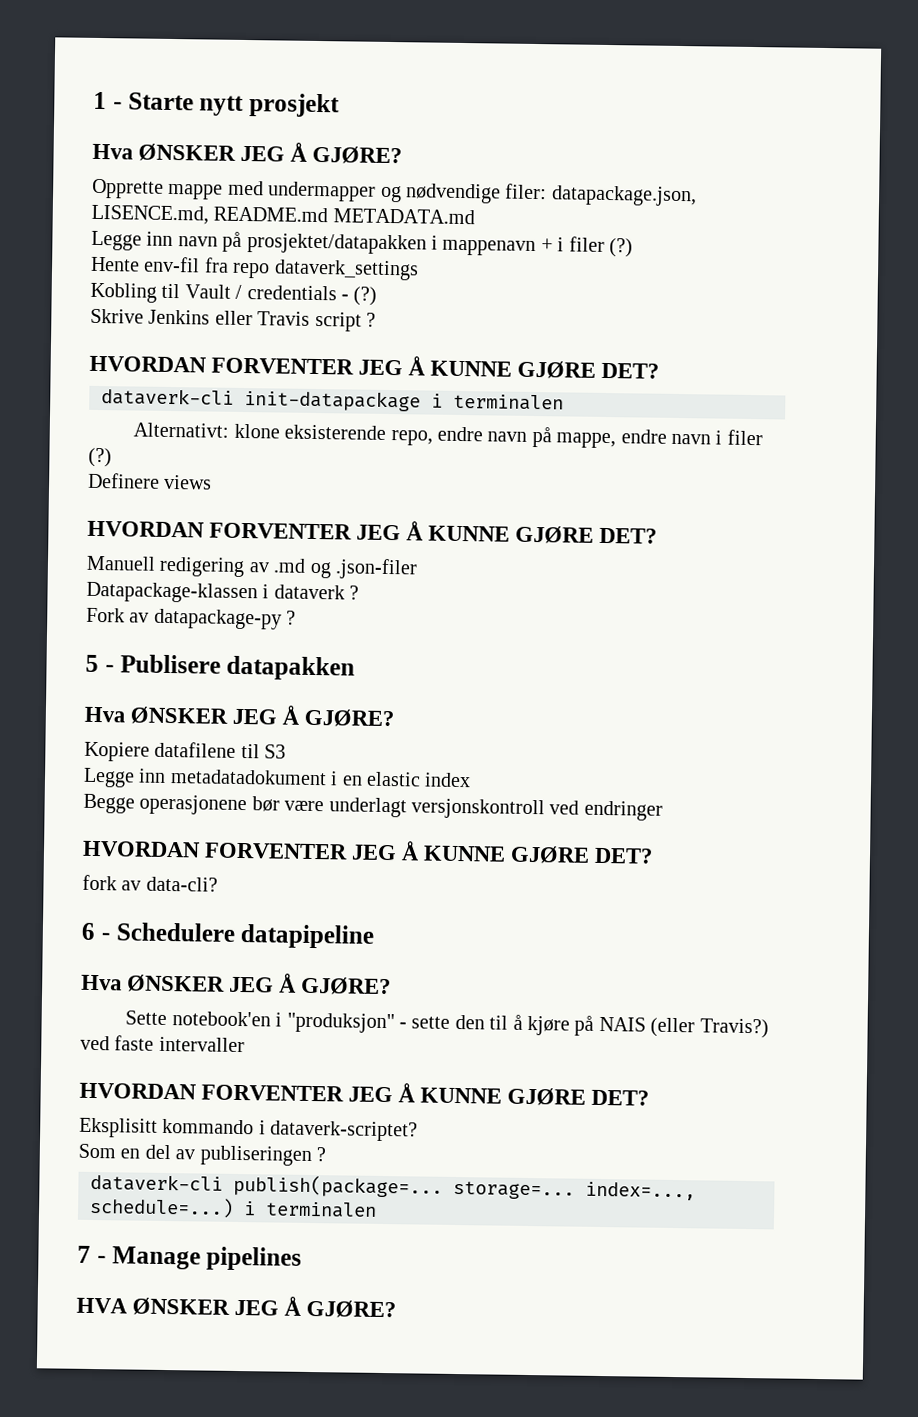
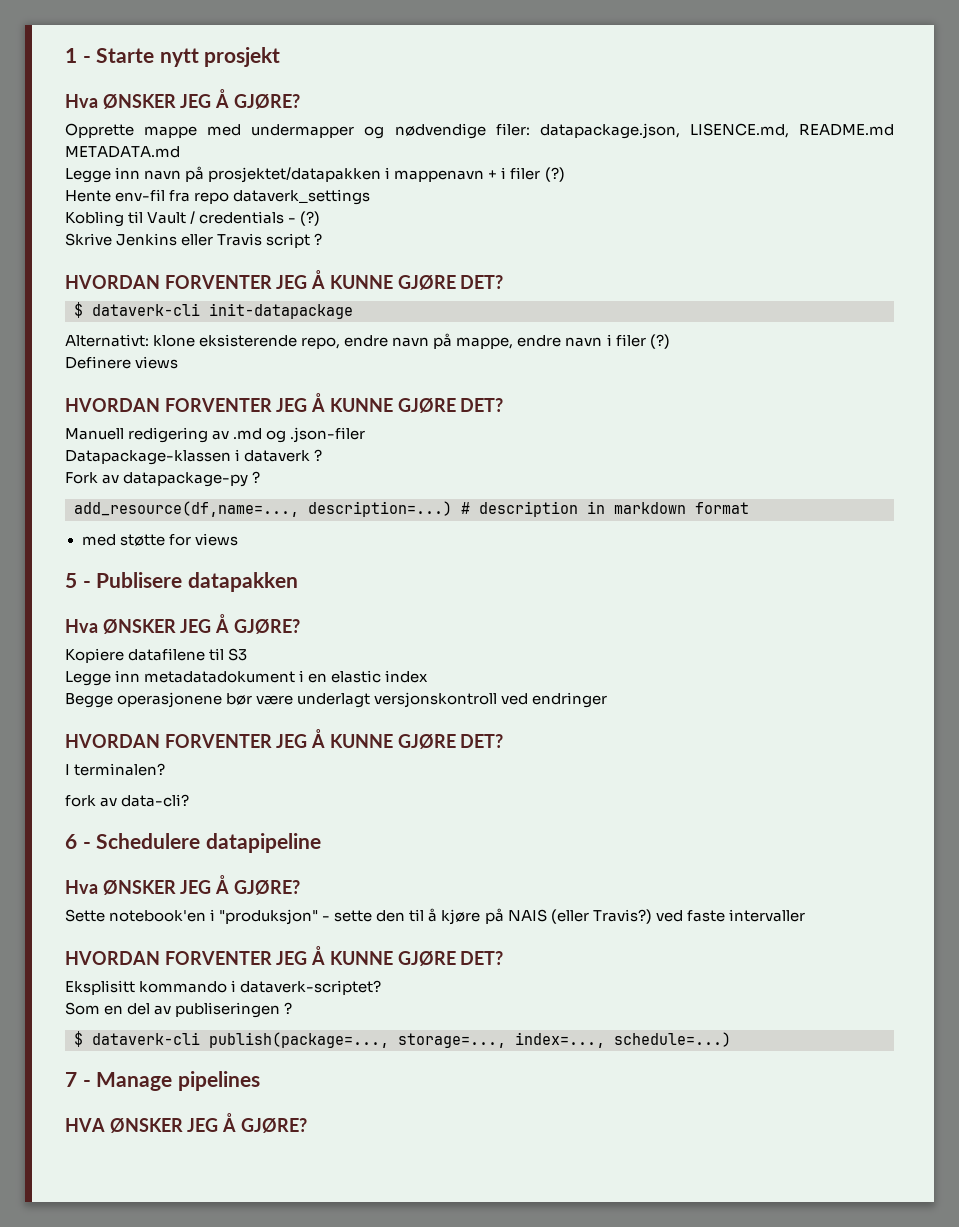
- dataverk-cli init-datapackage i terminalen
+ $ dataverk-cli init-datapackage
+ add_resource(df,name=..., description=...) # description in markdown format
+ med støtte for views
+ I terminalen?
- dataverk-cli publish(package=... storage=... index=..., schedule=...) i terminalen
+ $ dataverk-cli publish(package=..., storage=..., index=..., schedule=...)

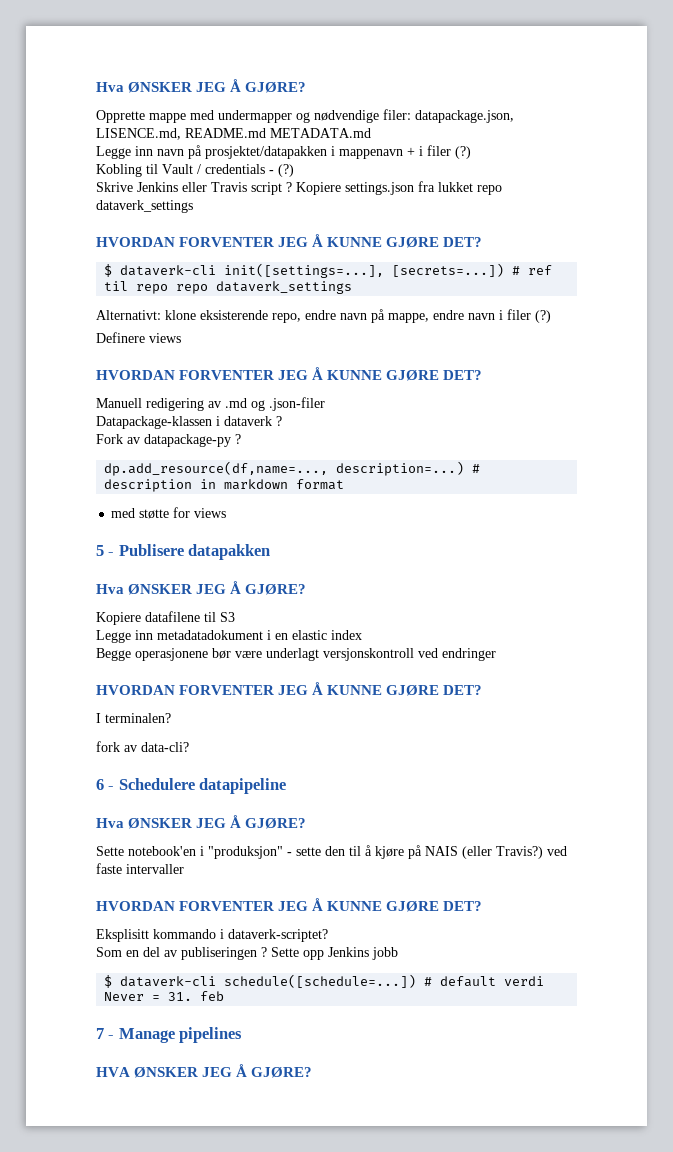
- 1 - Starte nytt prosjekt
- Hente env-fil fra repo dataverk_settings
+ Kopiere settings.json fra lukket repo dataverk_settings
- $ dataverk-cli init-datapackage
+ $ dataverk-cli init([settings=...], [secrets=...]) # ref til repo repo dataverk_settings
- add_resource(df,name=..., description=...)
+ dp.add_resource(df,name=..., description=...)
- Som en del av publiseringen ?
- $ dataverk-cli publish(package=..., storage=..., index=..., schedule=...)
+ Som en del av publiseringen ? Sette opp Jenkins jobb
+ $ dataverk-cli schedule([schedule=...]) # default verdi Never = 31. feb

